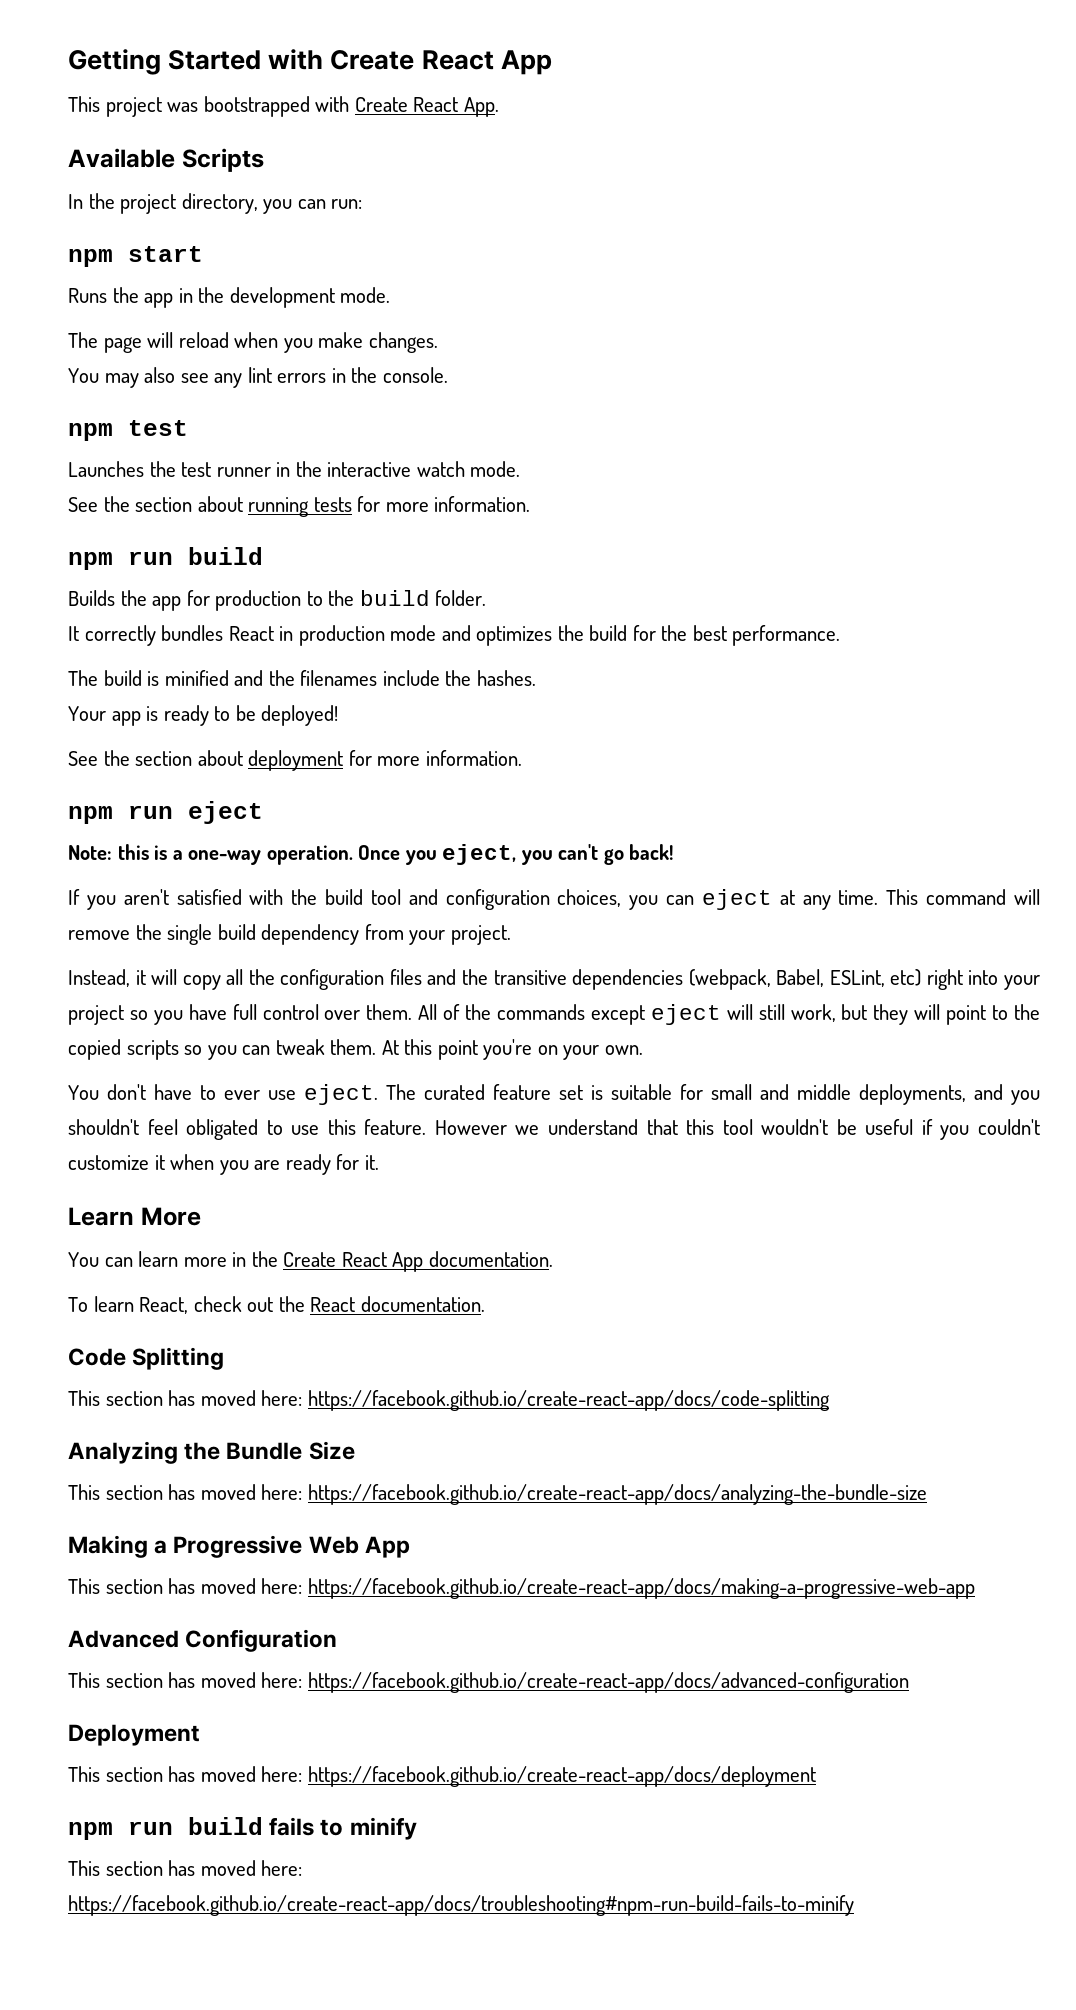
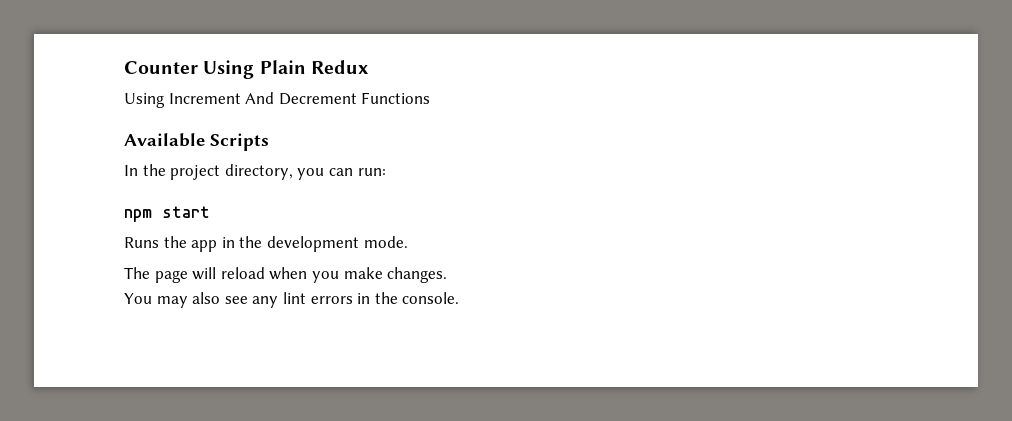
- Getting Started with Create React App
- This project was bootstrapped with Create React App.
+ Counter Using Plain Redux
+ Using Increment And Decrement Functions
- npm test
- Launches the test runner in the interactive watch mode.
- See the section about running tests for more information.
- npm run build
- Builds the app for production to the build folder.
- It correctly bundles React in production mode and optimizes the build for the best performance.
- The build is minified and the filenames include the hashes.
- Your app is ready to be deployed!
- See the section about deployment for more information.
- npm run eject
- Note: this is a one-way operation. Once you eject, you can't go back!
- If you aren't satisfied with the build tool and configuration choices, you can eject at any time. This command will remove the single build dependency from your project.
- Instead, it will copy all the configuration files and the transitive dependencies (webpack, Babel, ESLint, etc) right into your project so you have full control over them. All of the commands except eject will still work, but they will point to the copied scripts so you can tweak them. At this point you're on your own.
- You don't have to ever use eject. The curated feature set is suitable for small and middle deployments, and you shouldn't feel obligated to use this feature. However we understand that this tool wouldn't be useful if you couldn't customize it when you are ready for it.
- Learn More
- You can learn more in the Create React App documentation.
- To learn React, check out the React documentation.
- Code Splitting
- This section has moved here: https://facebook.github.io/create-react-app/docs/code-splitting
- Analyzing the Bundle Size
- This section has moved here: https://facebook.github.io/create-react-app/docs/analyzing-the-bundle-size
- Making a Progressive Web App
- This section has moved here: https://facebook.github.io/create-react-app/docs/making-a-progressive-web-app
- Advanced Configuration
- This section has moved here: https://facebook.github.io/create-react-app/docs/advanced-configuration
- Deployment
- This section has moved here: https://facebook.github.io/create-react-app/docs/deployment
- npm run build fails to minify
- This section has moved here: https://facebook.github.io/create-react-app/docs/troubleshooting#npm-run-build-fails-to-minify

